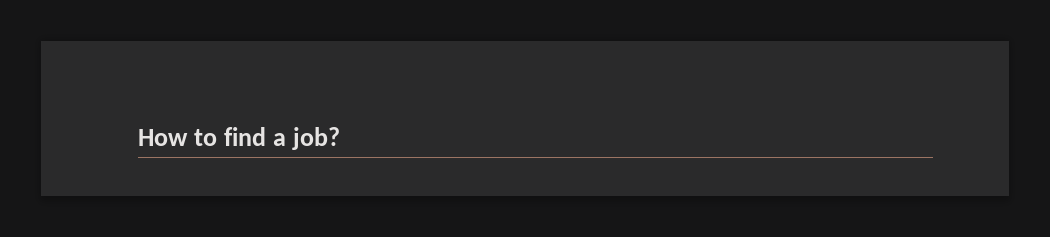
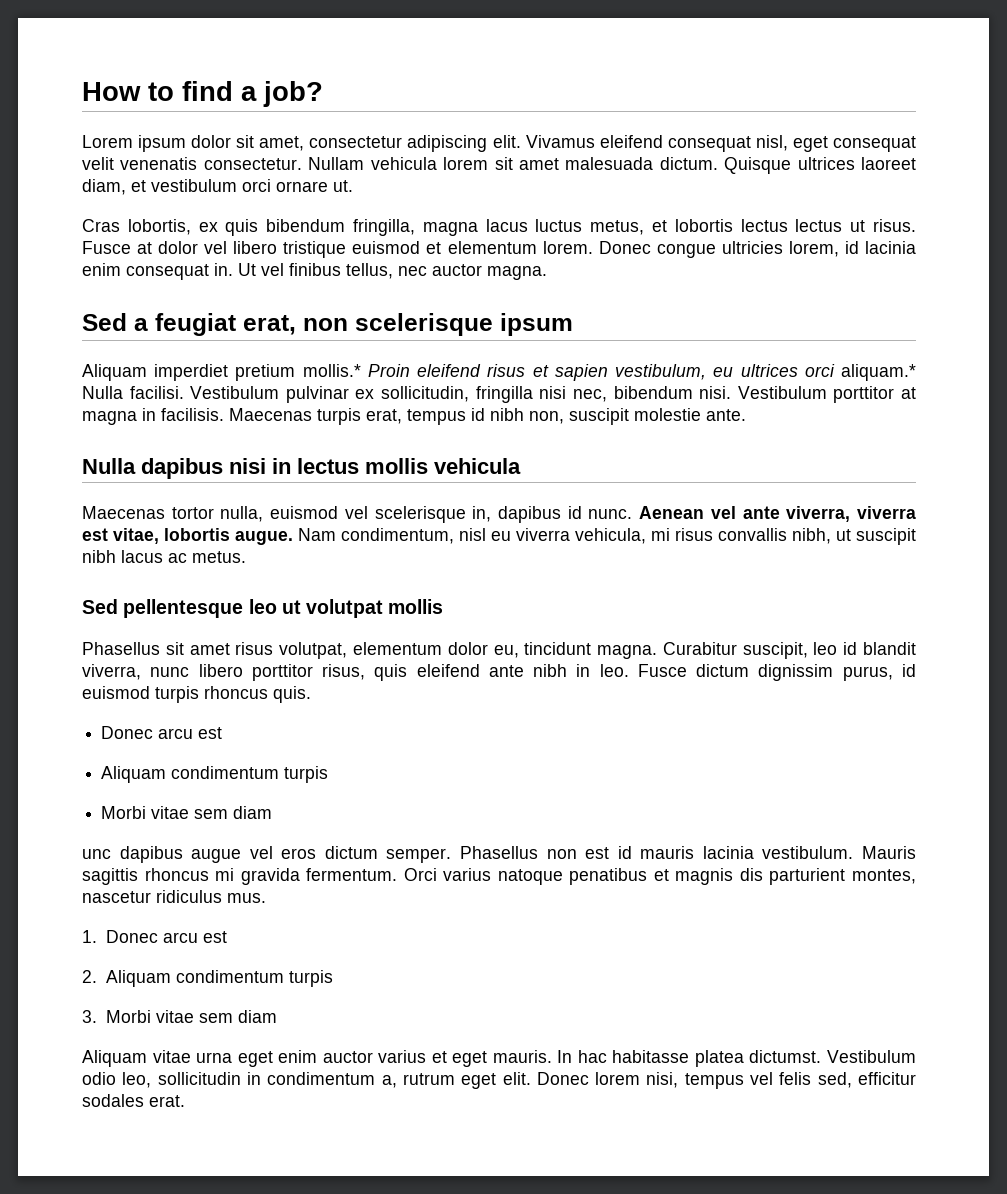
+ Lorem ipsum dolor sit amet, consectetur adipiscing elit. Vivamus eleifend consequat nisl, eget consequat velit venenatis consectetur. Nullam vehicula lorem sit amet malesuada dictum. Quisque ultrices laoreet diam, et vestibulum orci ornare ut.
+ Cras lobortis, ex quis bibendum fringilla, magna lacus luctus metus, et lobortis lectus lectus ut risus. Fusce at dolor vel libero tristique euismod et elementum lorem. Donec congue ultricies lorem, id lacinia enim consequat in. Ut vel finibus tellus, nec auctor magna.
+ Sed a feugiat erat, non scelerisque ipsum
+ Aliquam imperdiet pretium mollis.* Proin eleifend risus et sapien vestibulum, eu ultrices orci aliquam.* Nulla facilisi. Vestibulum pulvinar ex sollicitudin, fringilla nisi nec, bibendum nisi. Vestibulum porttitor at magna in facilisis. Maecenas turpis erat, tempus id nibh non, suscipit molestie ante.
+ Nulla dapibus nisi in lectus mollis vehicula
+ Maecenas tortor nulla, euismod vel scelerisque in, dapibus id nunc. Aenean vel ante viverra, viverra est vitae, lobortis augue. Nam condimentum, nisl eu viverra vehicula, mi risus convallis nibh, ut suscipit nibh lacus ac metus.
+ Sed pellentesque leo ut volutpat mollis
+ Phasellus sit amet risus volutpat, elementum dolor eu, tincidunt magna. Curabitur suscipit, leo id blandit viverra, nunc libero porttitor risus, quis eleifend ante nibh in leo. Fusce dictum dignissim purus, id euismod turpis rhoncus quis.
+ Donec arcu est
+ Aliquam condimentum turpis
+ Morbi vitae sem diam
+ unc dapibus augue vel eros dictum semper. Phasellus non est id mauris lacinia vestibulum. Mauris sagittis rhoncus mi gravida fermentum. Orci varius natoque penatibus et magnis dis parturient montes, nascetur ridiculus mus.
+ 1. Donec arcu est
+ 2. Aliquam condimentum turpis
+ 3. Morbi vitae sem diam
+ Aliquam vitae urna eget enim auctor varius et eget mauris. In hac habitasse platea dictumst. Vestibulum odio leo, sollicitudin in condimentum a, rutrum eget elit. Donec lorem nisi, tempus vel felis sed, efficitur sodales erat.

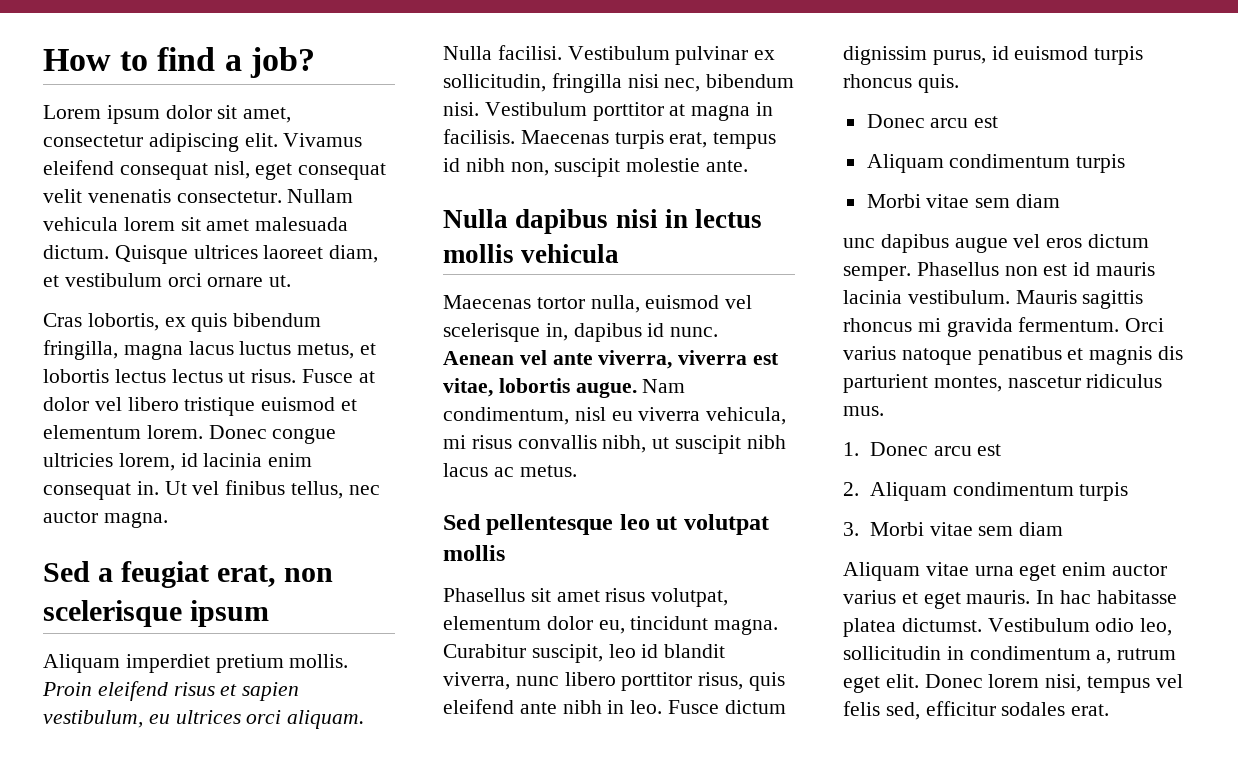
- Aliquam imperdiet pretium mollis.* Proin eleifend risus et sapien vestibulum, eu ultrices orci aliquam.* Nulla facilisi.
+ Aliquam imperdiet pretium mollis. Proin eleifend risus et sapien vestibulum, eu ultrices orci aliquam. Nulla facilisi.

